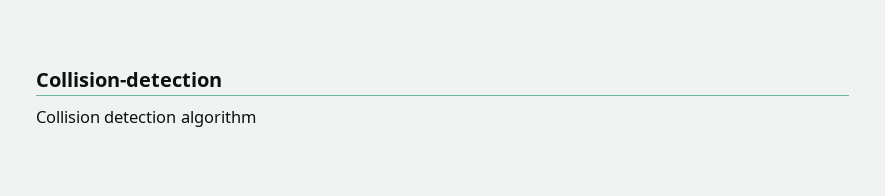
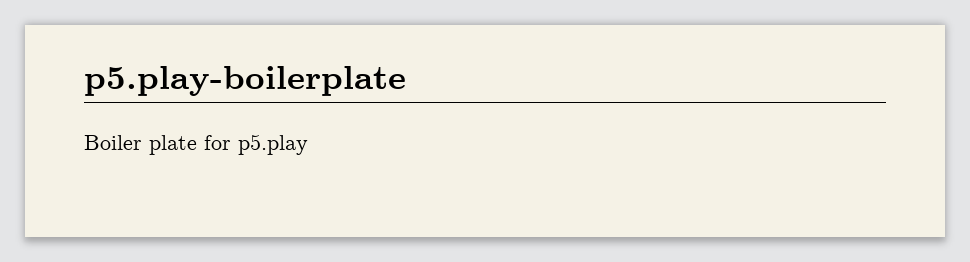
- Collision-detection
- Collision detection algorithm
+ p5.play-boilerplate
+ Boiler plate for p5.play

